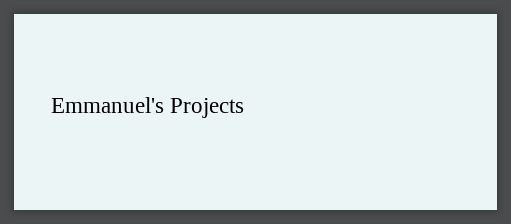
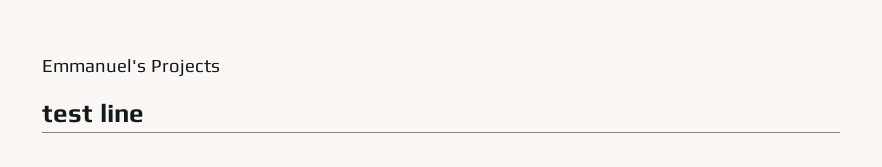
+ test line

